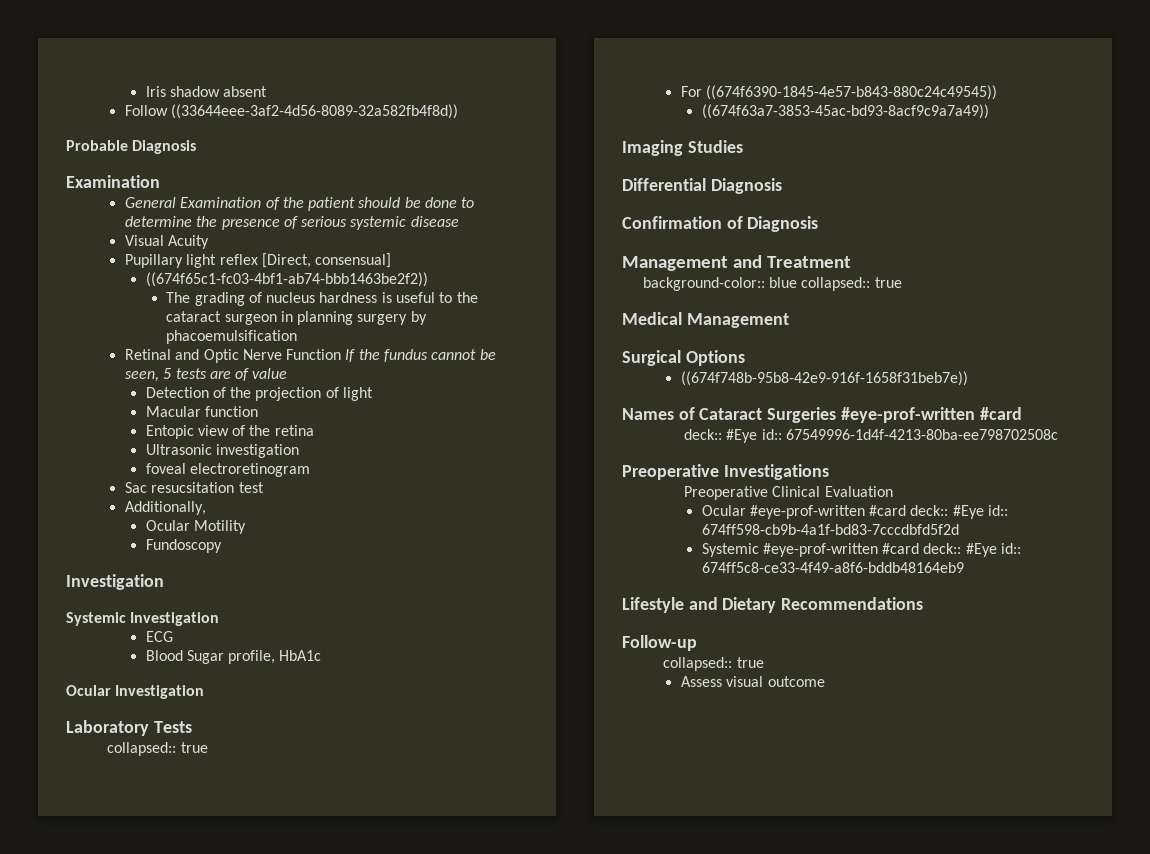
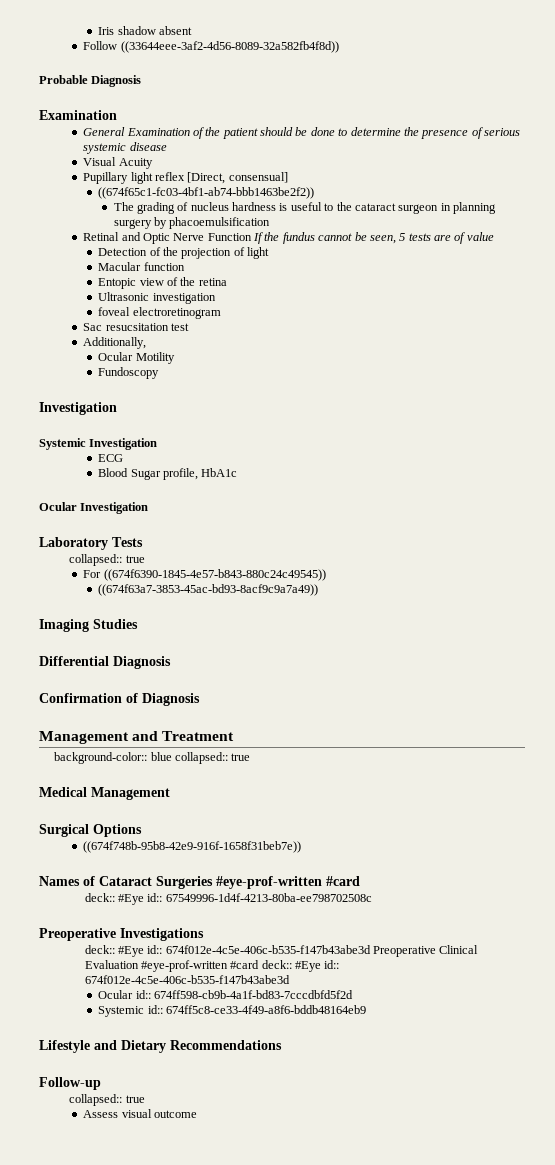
- Preoperative Clinical Evaluation
- Ocular #eye-prof-written #card deck:: #Eye id:: 674ff598-cb9b-4a1f-bd83-7cccdbfd5f2d
+ deck:: #Eye id:: 674f012e-4c5e-406c-b535-f147b43abe3d Preoperative Clinical Evaluation #eye-prof-written #card deck:: #Eye id:: 674f012e-4c5e-406c-b535-f147b43abe3d
+ Ocular id:: 674ff598-cb9b-4a1f-bd83-7cccdbfd5f2d
- Systemic #eye-prof-written #card deck:: #Eye id:: 674ff5c8-ce33-4f49-a8f6-bddb48164eb9
+ Systemic id:: 674ff5c8-ce33-4f49-a8f6-bddb48164eb9

